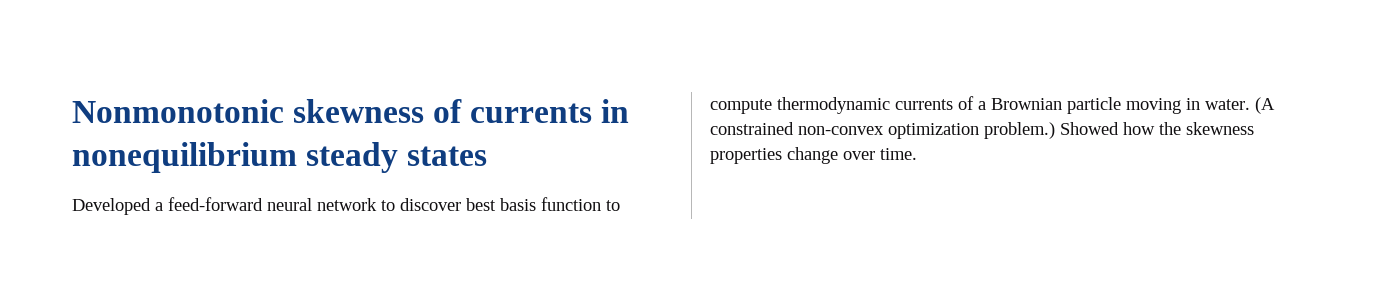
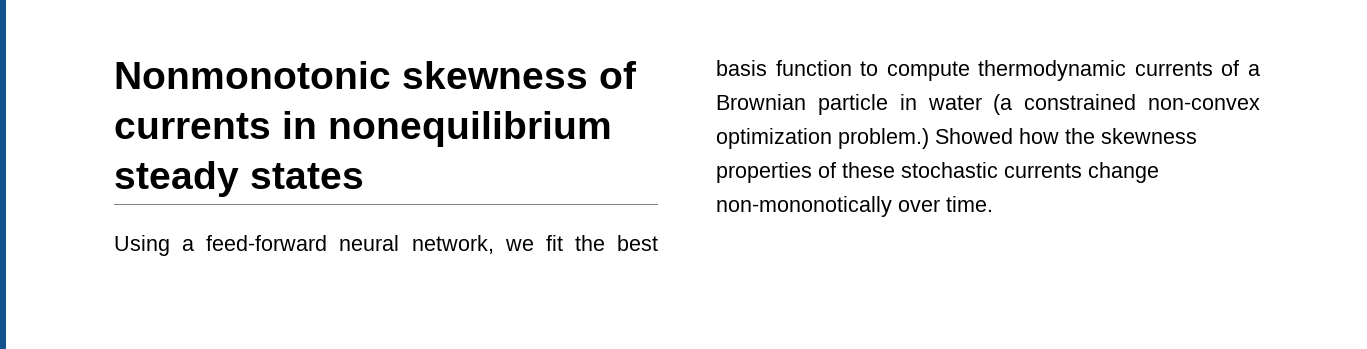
- Developed a feed-forward neural network to discover best basis function to compute thermodynamic currents of a Brownian particle moving in water. (A constrained non-convex optimization problem.)
+ Using a feed-forward neural network, we fit the best basis function to compute thermodynamic currents of a Brownian particle in water (a constrained non-convex optimization problem.)
- Showed how the skewness properties change over time.
+ Showed how the skewness properties of these stochastic currents change non-mononotically over time.

